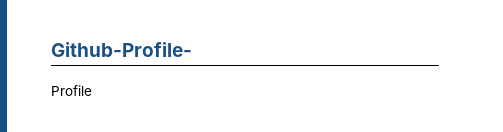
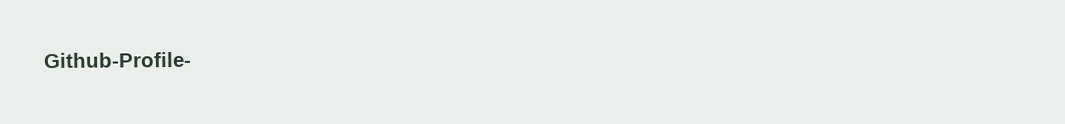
- Profile

